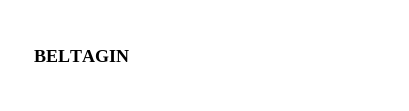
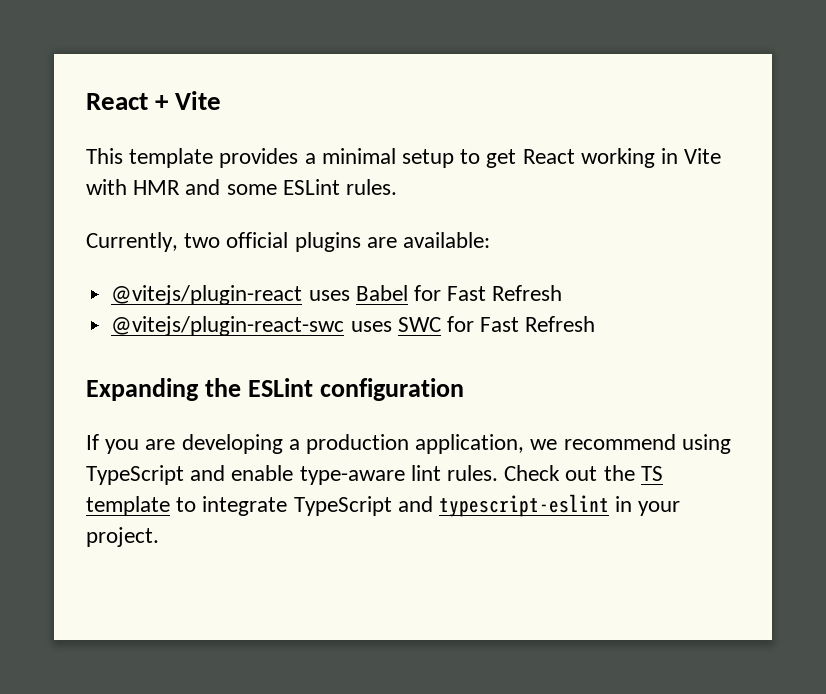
- BELTAGIN
+ React + Vite
+ This template provides a minimal setup to get React working in Vite with HMR and some ESLint rules.
+ Currently, two official plugins are available:
+ @vitejs/plugin-react uses Babel for Fast Refresh
+ @vitejs/plugin-react-swc uses SWC for Fast Refresh
+ Expanding the ESLint configuration
+ If you are developing a production application, we recommend using TypeScript and enable type-aware lint rules. Check out the TS template to integrate TypeScript and typescript-eslint in your project.

